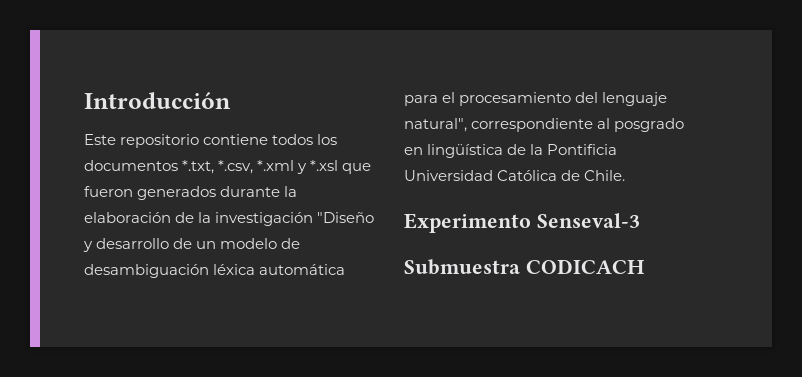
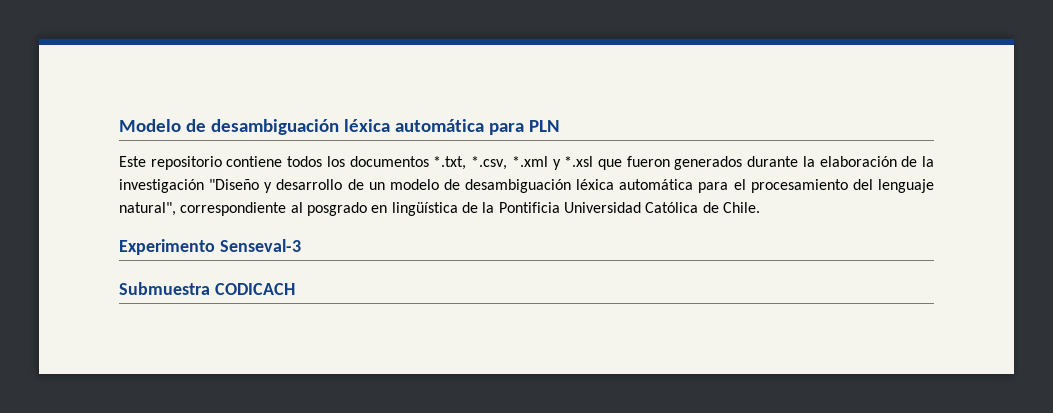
- Introducción
+ Modelo de desambiguación léxica automática para PLN

